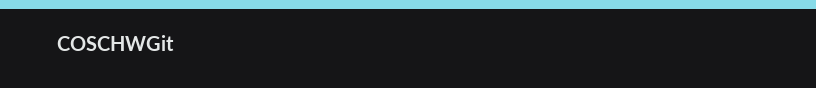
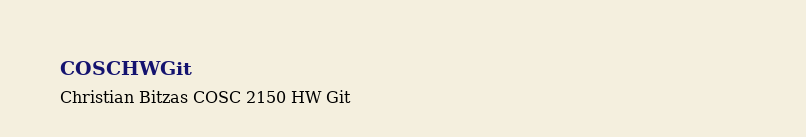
+ Christian Bitzas COSC 2150 HW Git

